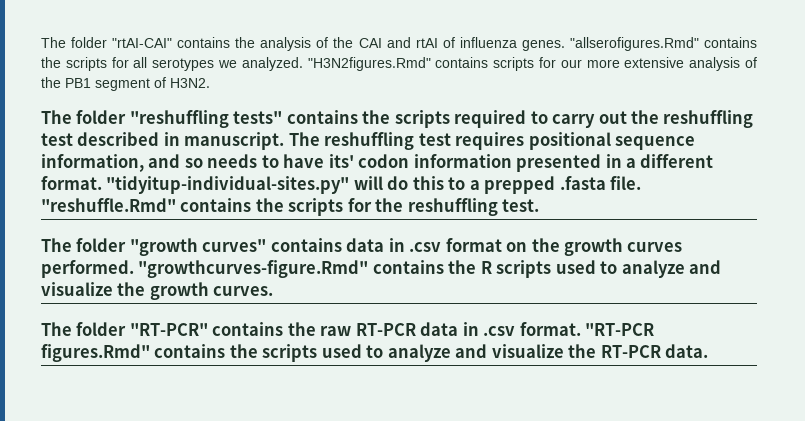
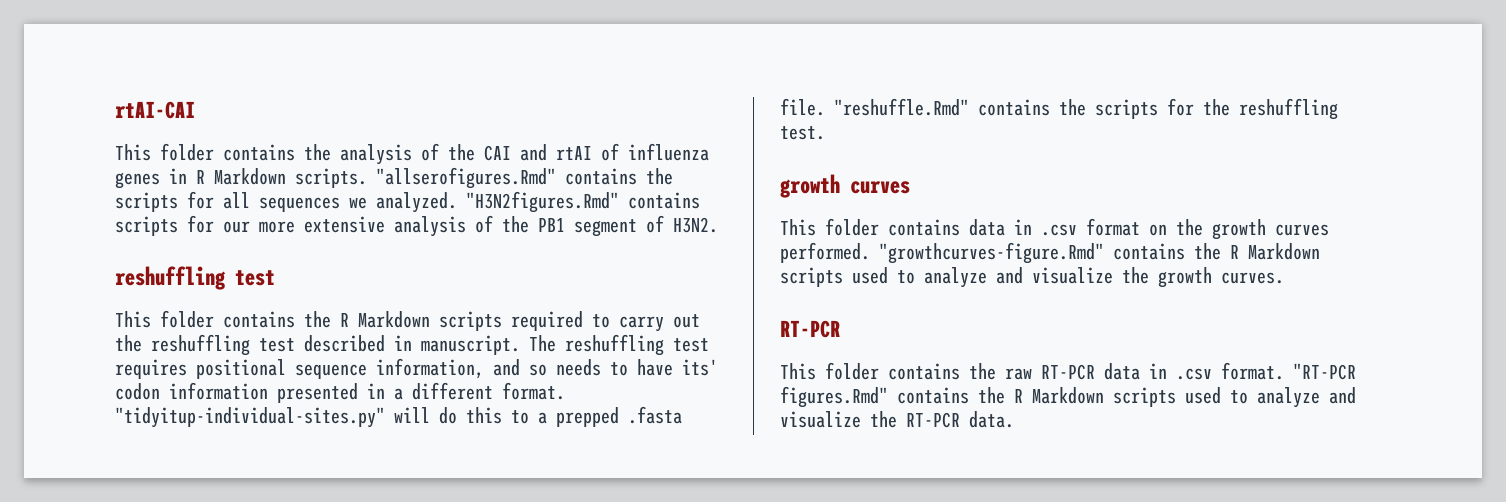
- The folder "rtAI-CAI" contains the analysis of the CAI and rtAI of influenza genes.
+ rtAI-CAI
+ This folder contains the analysis of the CAI and rtAI of influenza genes in R Markdown scripts.
- "allserofigures.Rmd" contains the scripts for all serotypes we analyzed.
+ "allserofigures.Rmd" contains the scripts for all sequences we analyzed.
  "H3N2figures.Rmd" contains scripts for our more extensive analysis of the PB1 segment of H3N2.
- The folder "reshuffling tests" contains the scripts required to carry out the reshuffling test described in manuscript.
+ reshuffling test
+ This folder contains the R Markdown scripts required to carry out the reshuffling test described in manuscript.
  "reshuffle.Rmd" contains the scripts for the reshuffling test.
- The folder "growth curves" contains data in .csv format on the growth curves performed.
+ growth curves
+ This folder contains data in .csv format on the growth curves performed.
- "growthcurves-figure.Rmd" contains the R scripts used to analyze and visualize the growth curves.
- The folder "RT-PCR" contains the raw RT-PCR data in .csv format.
+ "growthcurves-figure.Rmd" contains the R Markdown scripts used to analyze and visualize the growth curves.
+ RT-PCR
+ This folder contains the raw RT-PCR data in .csv format.
- "RT-PCR figures.Rmd" contains the scripts used to analyze and visualize the RT-PCR data.
+ "RT-PCR figures.Rmd" contains the R Markdown scripts used to analyze and visualize the RT-PCR data.

